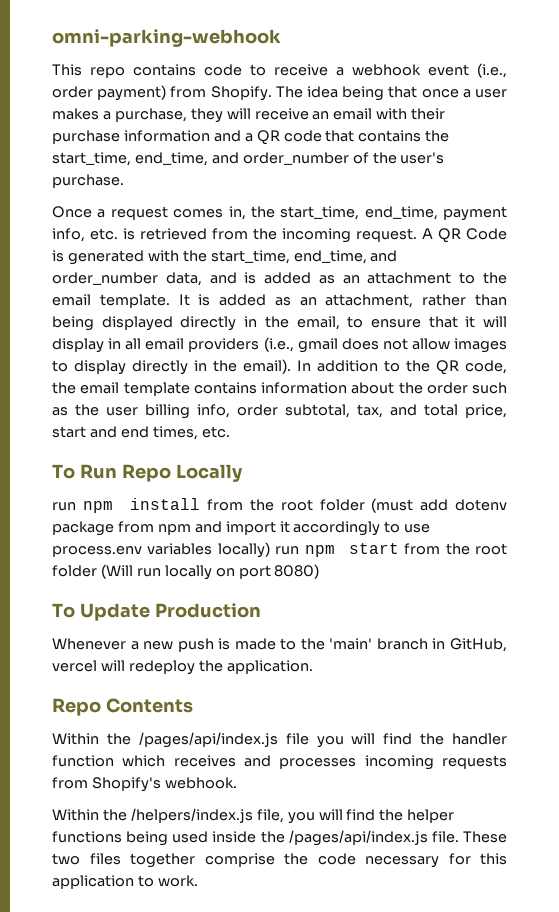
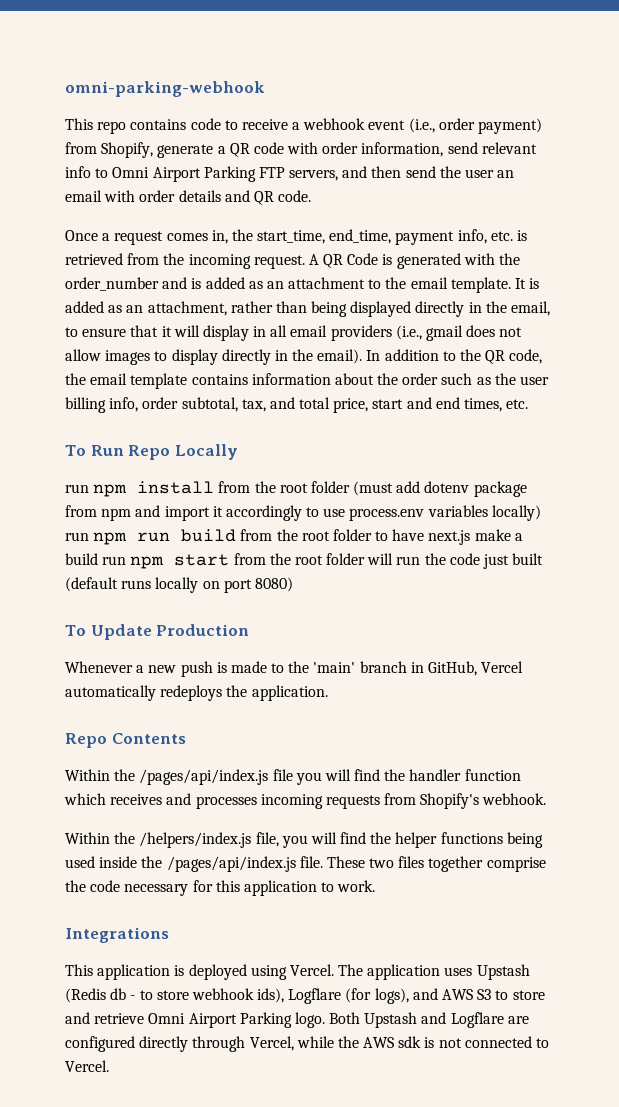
- This repo contains code to receive a webhook event (i.e., order payment) from Shopify. The idea being that once a user makes a purchase, they will receive an email with their purchase information and a QR code that contains the start_time, end_time, and order_number of the user's purchase.
+ This repo contains code to receive a webhook event (i.e., order payment) from Shopify, generate a QR code with order information, send relevant info to Omni Airport Parking FTP servers, and then send the user an email with order details and QR code.
- A QR Code is generated with the start_time, end_time, and order_number data, and is added as an attachment to the email template.
+ A QR Code is generated with the order_number and is added as an attachment to the email template.
- run npm install from the root folder (must add dotenv package from npm and import it accordingly to use process.env variables locally) run npm start from the root folder (Will run locally on port 8080)
+ run npm install from the root folder (must add dotenv package from npm and import it accordingly to use process.env variables locally) run npm run build from the root folder to have next.js make a build run npm start from the root folder will run the code just built (default runs locally on port 8080)
- Whenever a new push is made to the 'main' branch in GitHub, vercel will redeploy the application.
+ Whenever a new push is made to the 'main' branch in GitHub, Vercel automatically redeploys the application.
+ Integrations
+ This application is deployed using Vercel. The application uses Upstash (Redis db - to store webhook ids), Logflare (for logs), and AWS S3 to store and retrieve Omni Airport Parking logo. Both Upstash and Logflare are configured directly through Vercel, while the AWS sdk is not connected to Vercel.

